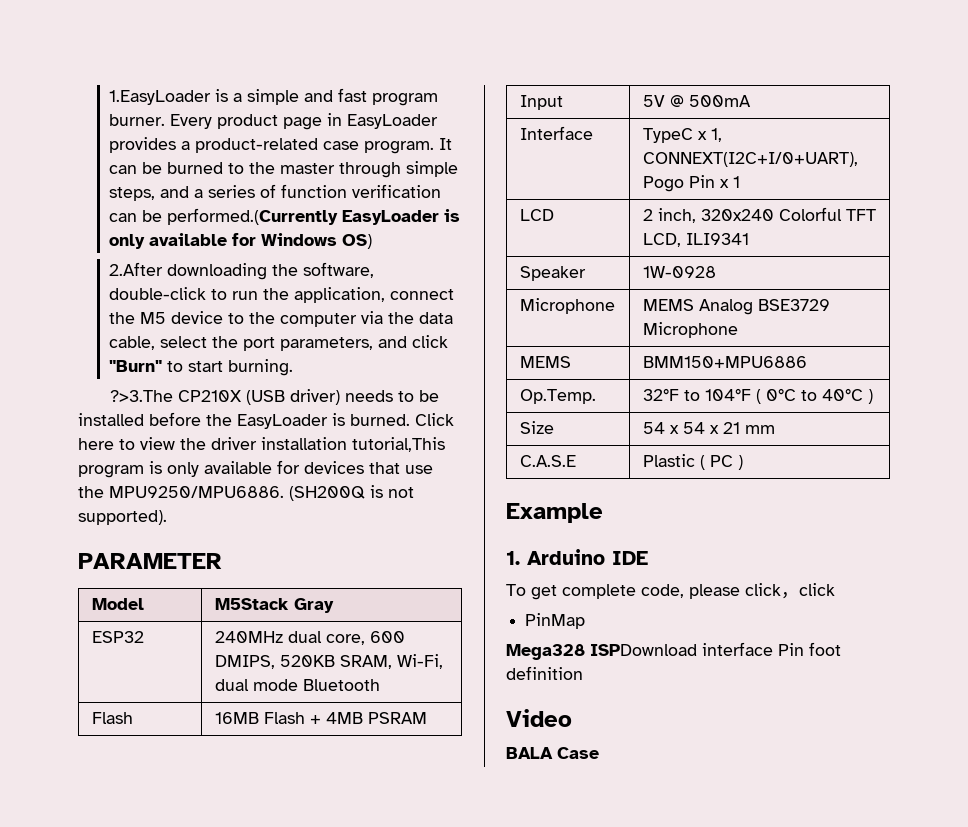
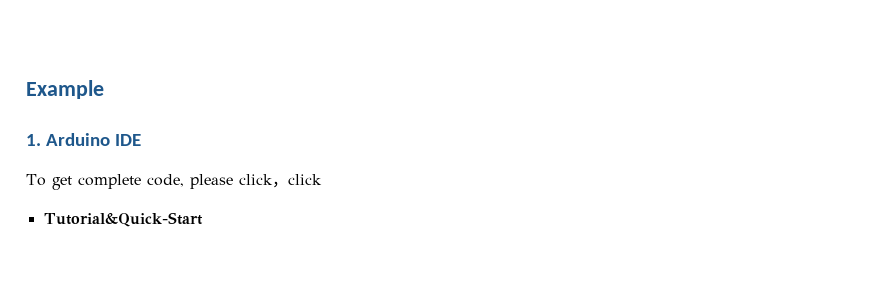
- 1.EasyLoader is a simple and fast program burner. Every product page in EasyLoader provides a product-related case program. It can be burned to the master through simple steps, and a series of function verification can be performed.(Currently EasyLoader is only available for Windows OS)
- 2.After downloading the software, double-click to run the application, connect the M5 device to the computer via the data cable, select the port parameters, and click "Burn" to start burning.
- ?>3.The CP210X (USB driver) needs to be installed before the EasyLoader is burned. Click here to view the driver installation tutorial,This program is only available for devices that use the MPU9250/MPU6886. (SH200Q is not supported).
- PARAMETER
- Model | M5Stack Gray
- ESP32 | 240MHz dual core, 600 DMIPS, 520KB SRAM, Wi-Fi, dual mode Bluetooth
- Flash | 16MB Flash + 4MB PSRAM
- Input | 5V @ 500mA
- Interface | TypeC x 1, CONNEXT(I2C+I/0+UART), Pogo Pin x 1
- LCD | 2 inch, 320x240 Colorful TFT LCD, ILI9341
- Speaker | 1W-0928
- Microphone | MEMS Analog BSE3729 Microphone
- MEMS | BMM150+MPU6886
- Op.Temp. | 32°F to 104°F ( 0°C to 40°C )
- Size | 54 x 54 x 21 mm
- C.A.S.E | Plastic ( PC )
- PinMap
- Mega328 ISPDownload interface Pin foot definition
- Video
- BALA Case
+ Tutorial&Quick-Start

